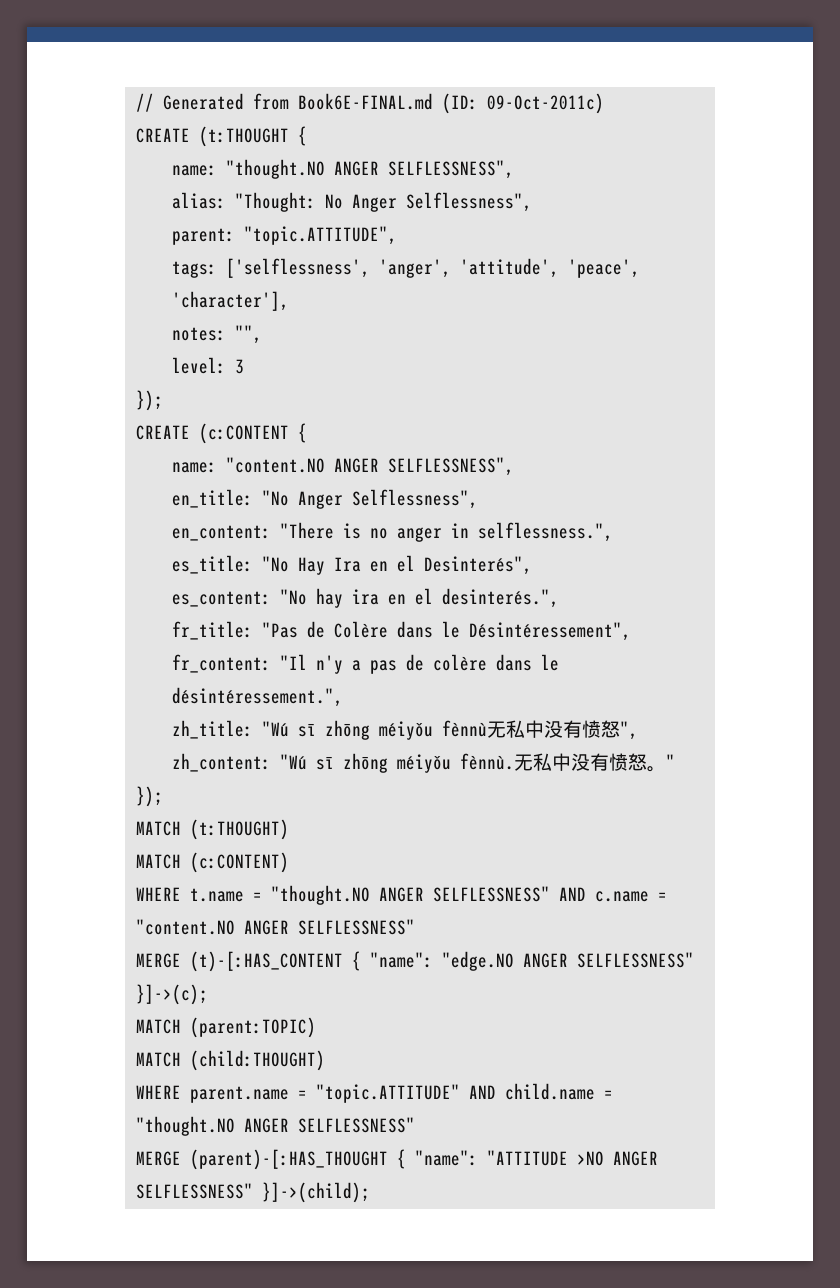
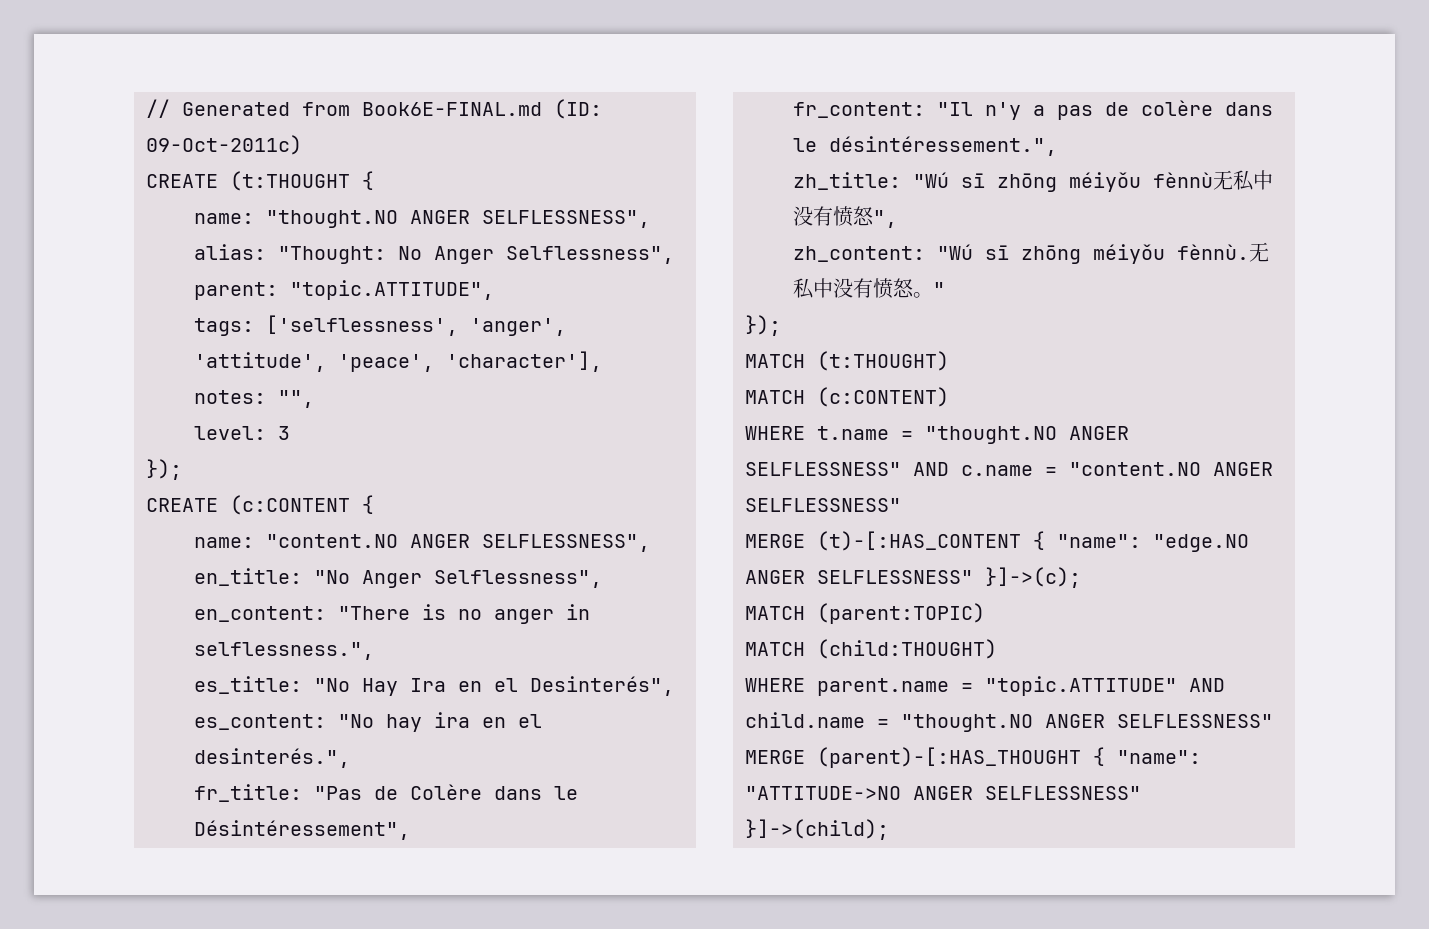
- MERGE (parent)-[:HAS_THOUGHT { "name": "ATTITUDE >NO ANGER SELFLESSNESS" }]->(child);
+ MERGE (parent)-[:HAS_THOUGHT { "name": "ATTITUDE->NO ANGER SELFLESSNESS" }]->(child);

